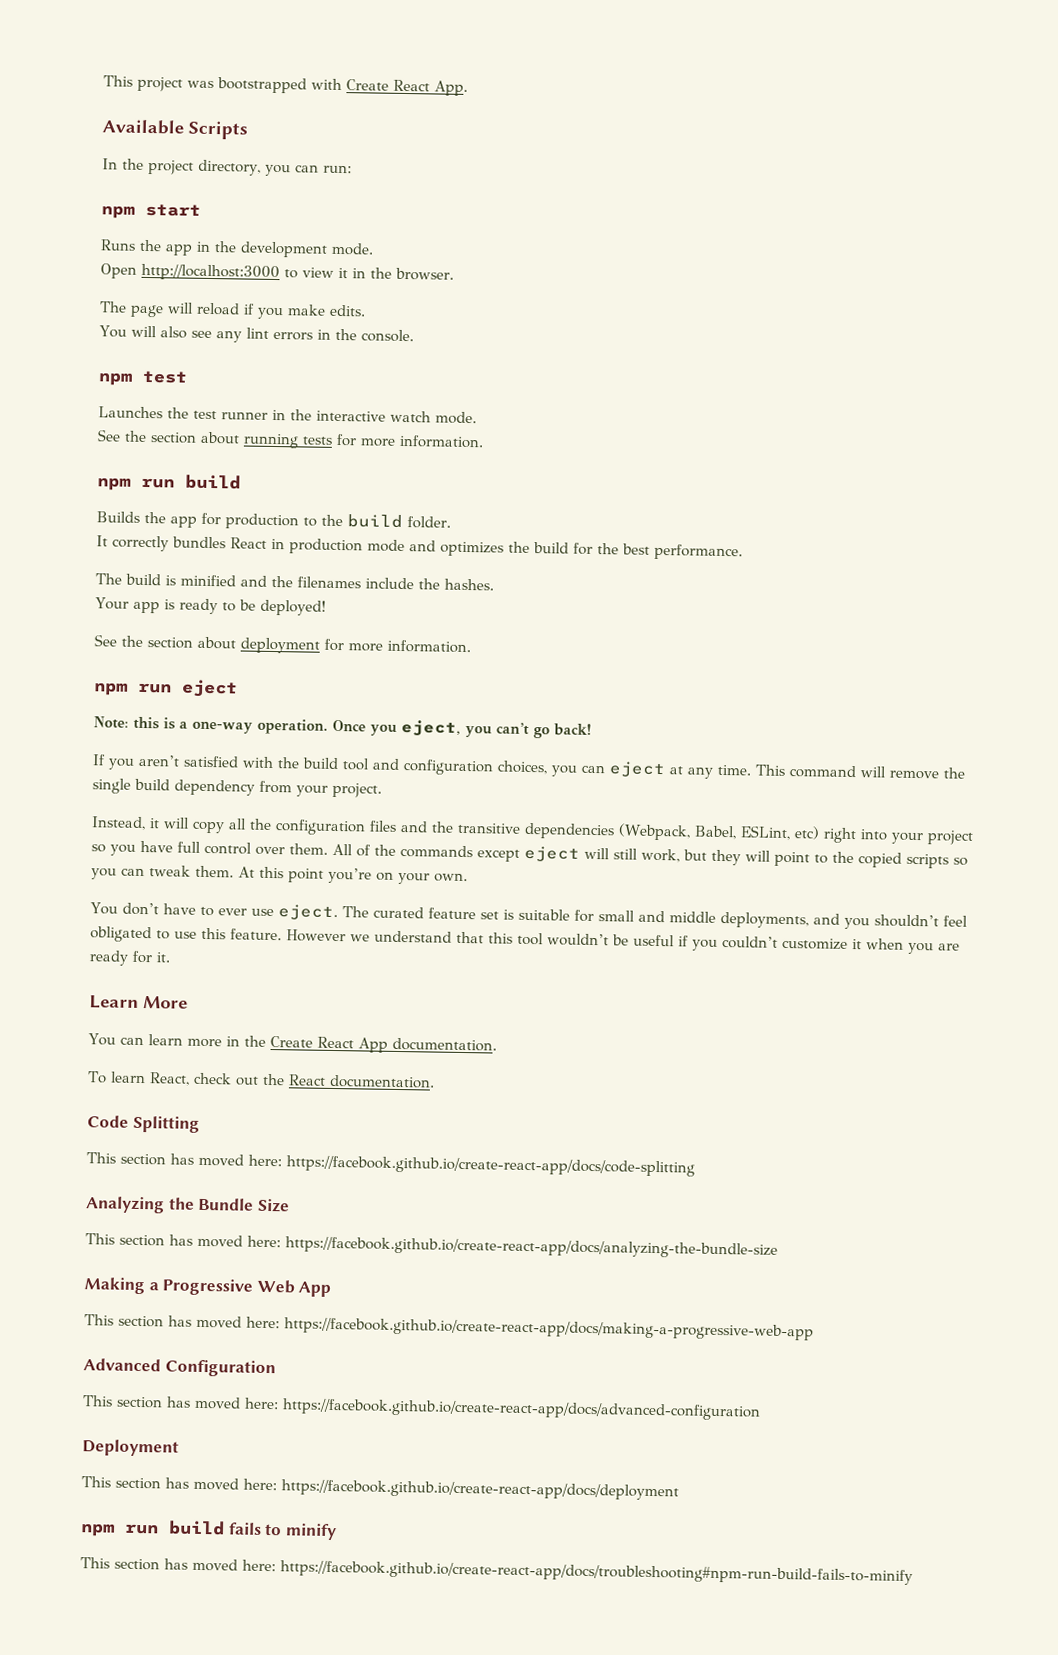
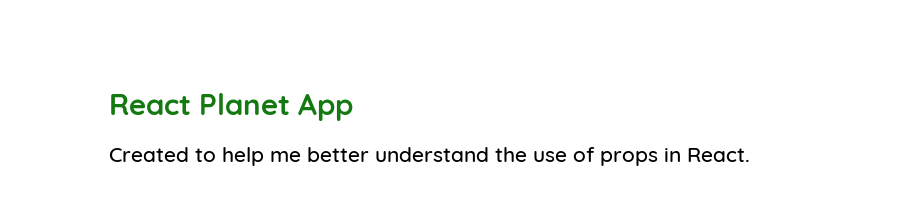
- This project was bootstrapped with Create React App.
- Available Scripts
- In the project directory, you can run:
- npm start
- Runs the app in the development mode.
- Open http://localhost:3000 to view it in the browser.
- The page will reload if you make edits.
- You will also see any lint errors in the console.
- npm test
- Launches the test runner in the interactive watch mode.
- See the section about running tests for more information.
- npm run build
- Builds the app for production to the build folder.
- It correctly bundles React in production mode and optimizes the build for the best performance.
- The build is minified and the filenames include the hashes.
- Your app is ready to be deployed!
- See the section about deployment for more information.
- npm run eject
- Note: this is a one-way operation. Once you eject, you can’t go back!
- If you aren’t satisfied with the build tool and configuration choices, you can eject at any time. This command will remove the single build dependency from your project.
- Instead, it will copy all the configuration files and the transitive dependencies (Webpack, Babel, ESLint, etc) right into your project so you have full control over them. All of the commands except eject will still work, but they will point to the copied scripts so you can tweak them. At this point you’re on your own.
- You don’t have to ever use eject. The curated feature set is suitable for small and middle deployments, and you shouldn’t feel obligated to use this feature. However we understand that this tool wouldn’t be useful if you couldn’t customize it when you are ready for it.
- Learn More
- You can learn more in the Create React App documentation.
- To learn React, check out the React documentation.
- Code Splitting
- This section has moved here: https://facebook.github.io/create-react-app/docs/code-splitting
- Analyzing the Bundle Size
- This section has moved here: https://facebook.github.io/create-react-app/docs/analyzing-the-bundle-size
- Making a Progressive Web App
- This section has moved here: https://facebook.github.io/create-react-app/docs/making-a-progressive-web-app
- Advanced Configuration
- This section has moved here: https://facebook.github.io/create-react-app/docs/advanced-configuration
- Deployment
- This section has moved here: https://facebook.github.io/create-react-app/docs/deployment
- npm run build fails to minify
- This section has moved here: https://facebook.github.io/create-react-app/docs/troubleshooting#npm-run-build-fails-to-minify
+ React Planet App
+ Created to help me better understand the use of props in React.

